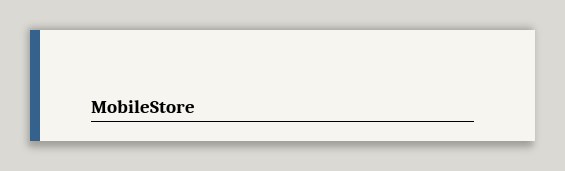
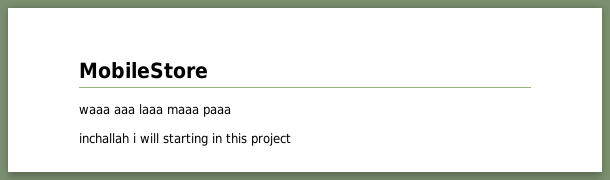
+ waaa aaa laaa maaa paaa
+ inchallah i will starting in this project

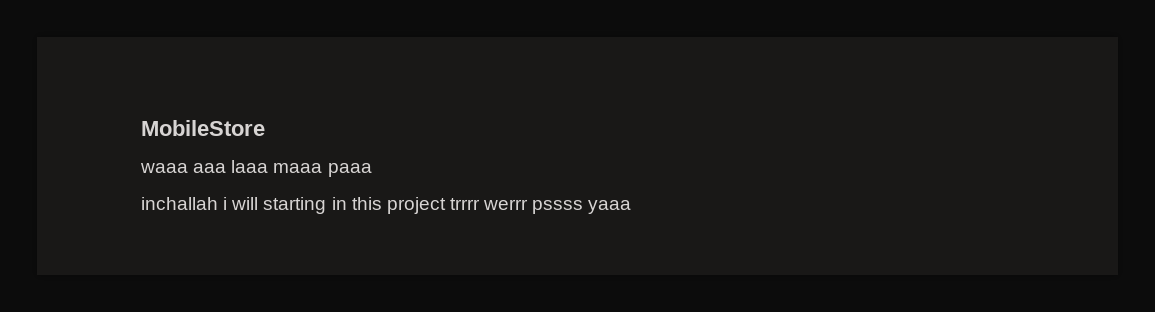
- inchallah i will starting in this project
+ inchallah i will starting in this project trrrr werrr pssss yaaa

